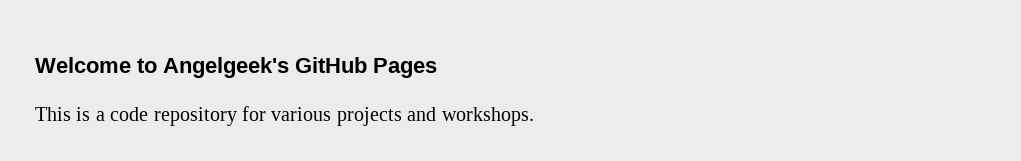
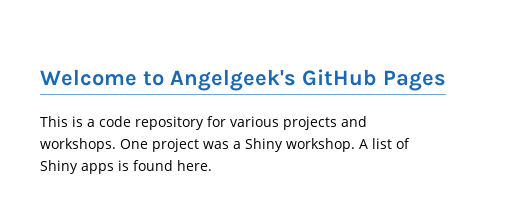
+ One project was a Shiny workshop. A list of Shiny apps is found here.

